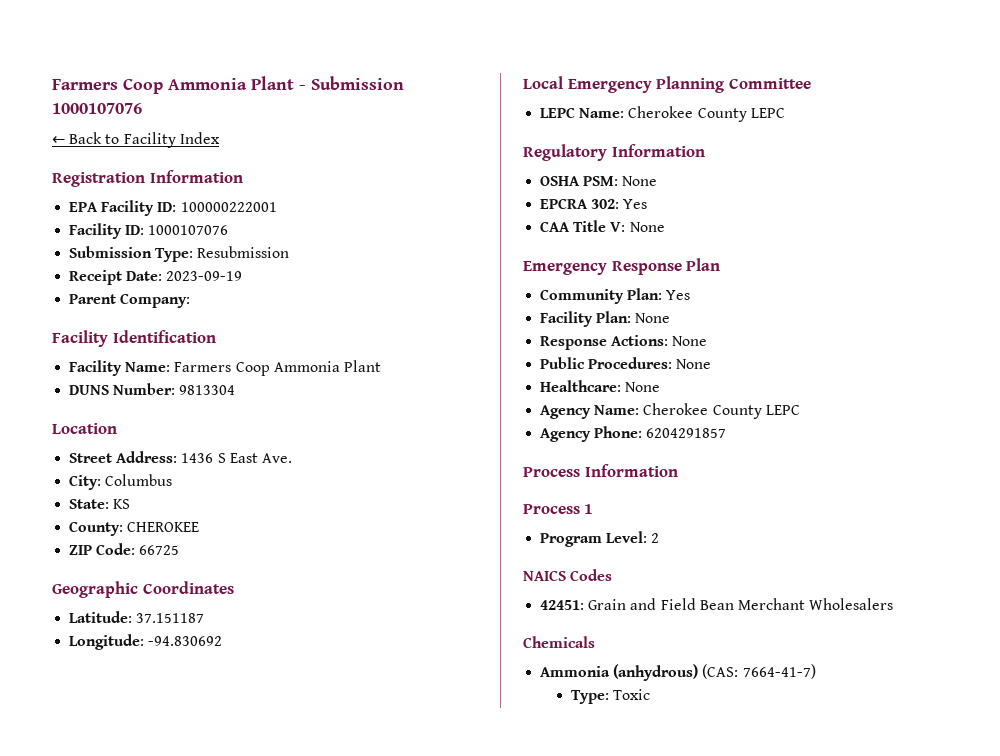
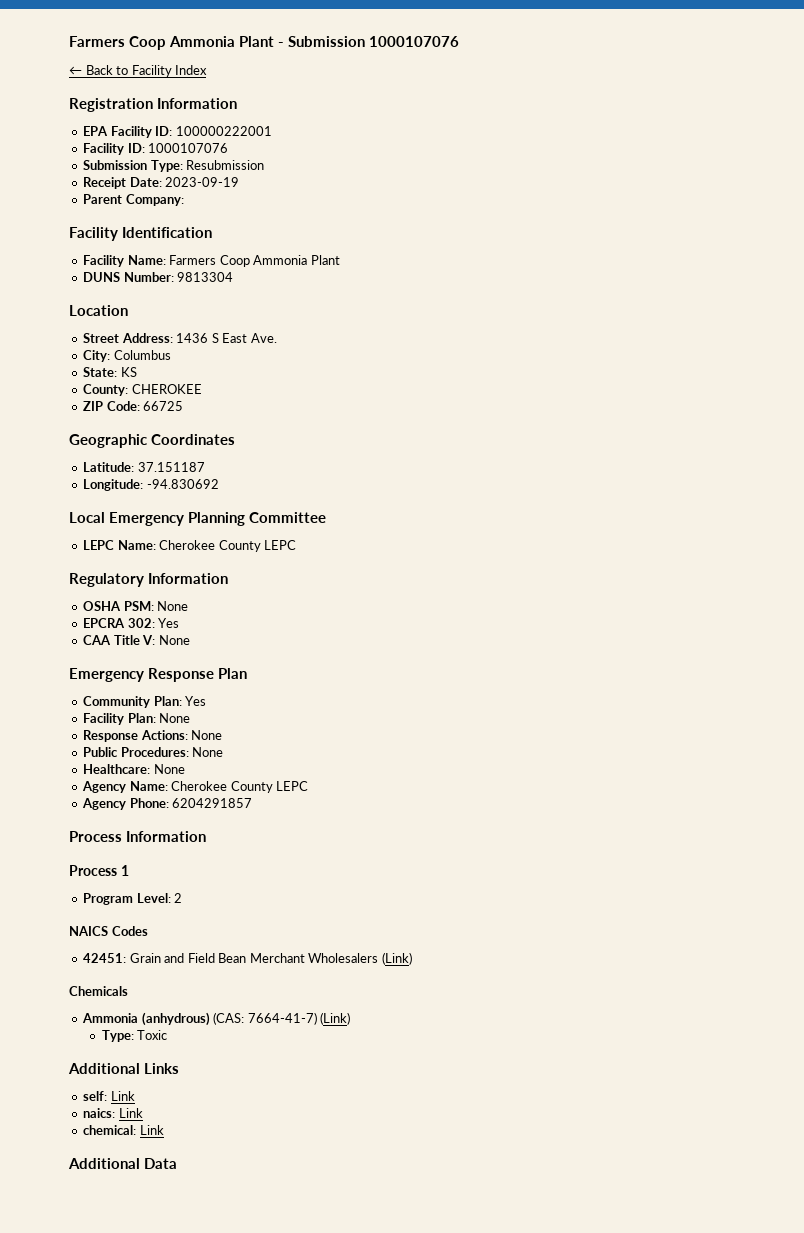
- 42451: Grain and Field Bean Merchant Wholesalers
+ 42451: Grain and Field Bean Merchant Wholesalers (Link)
- Ammonia (anhydrous) (CAS: 7664-41-7)
+ Ammonia (anhydrous) (CAS: 7664-41-7) (Link)
+ Additional Links
+ self: Link
+ naics: Link
+ chemical: Link
+ Additional Data

